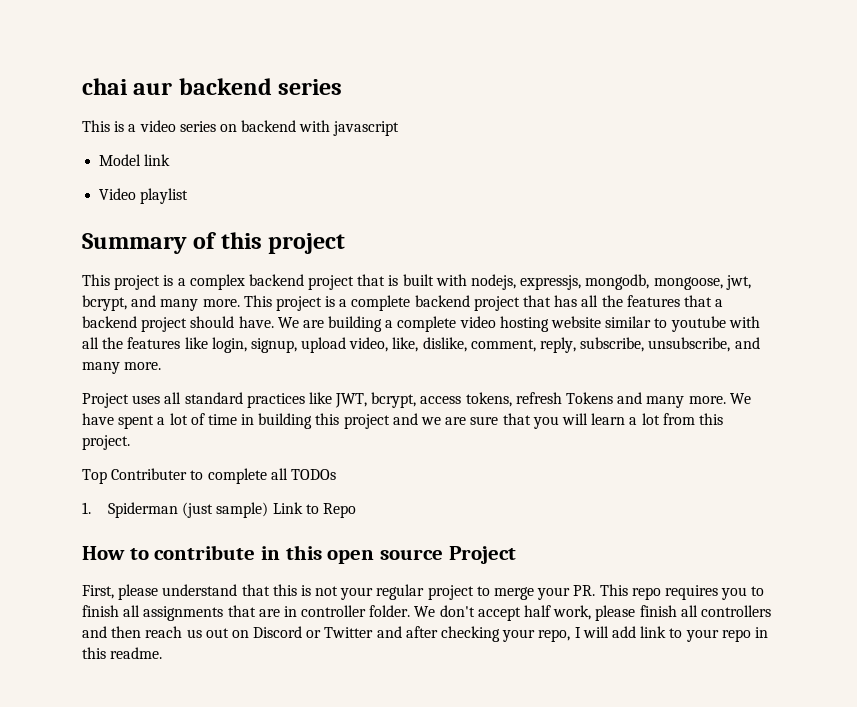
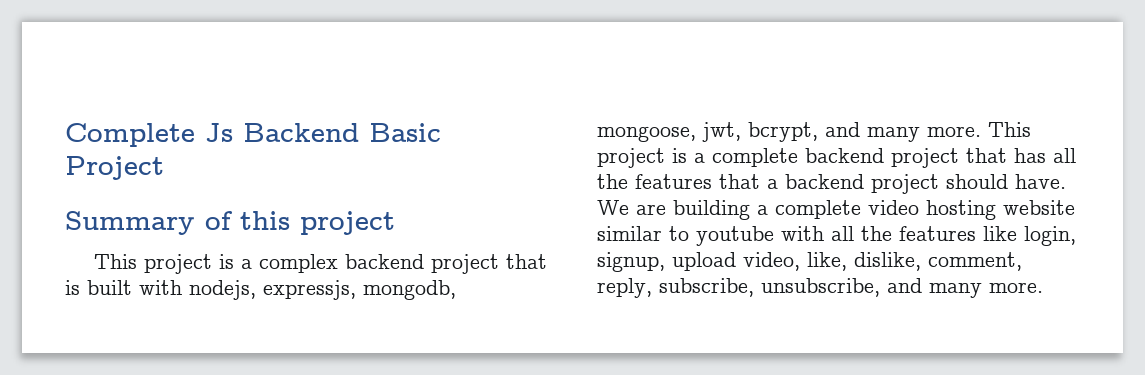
- chai aur backend series
- This is a video series on backend with javascript
- Model link
- Video playlist
+ Complete Js Backend Basic Project
- Project uses all standard practices like JWT, bcrypt, access tokens, refresh Tokens and many more. We have spent a lot of time in building this project and we are sure that you will learn a lot from this project.
- Top Contributer to complete all TODOs
- 1. Spiderman (just sample) Link to Repo
- How to contribute in this open source Project
- First, please understand that this is not your regular project to merge your PR. This repo requires you to finish all assignments that are in controller folder. We don't accept half work, please finish all controllers and then reach us out on Discord or Twitter and after checking your repo, I will add link to your repo in this readme.

